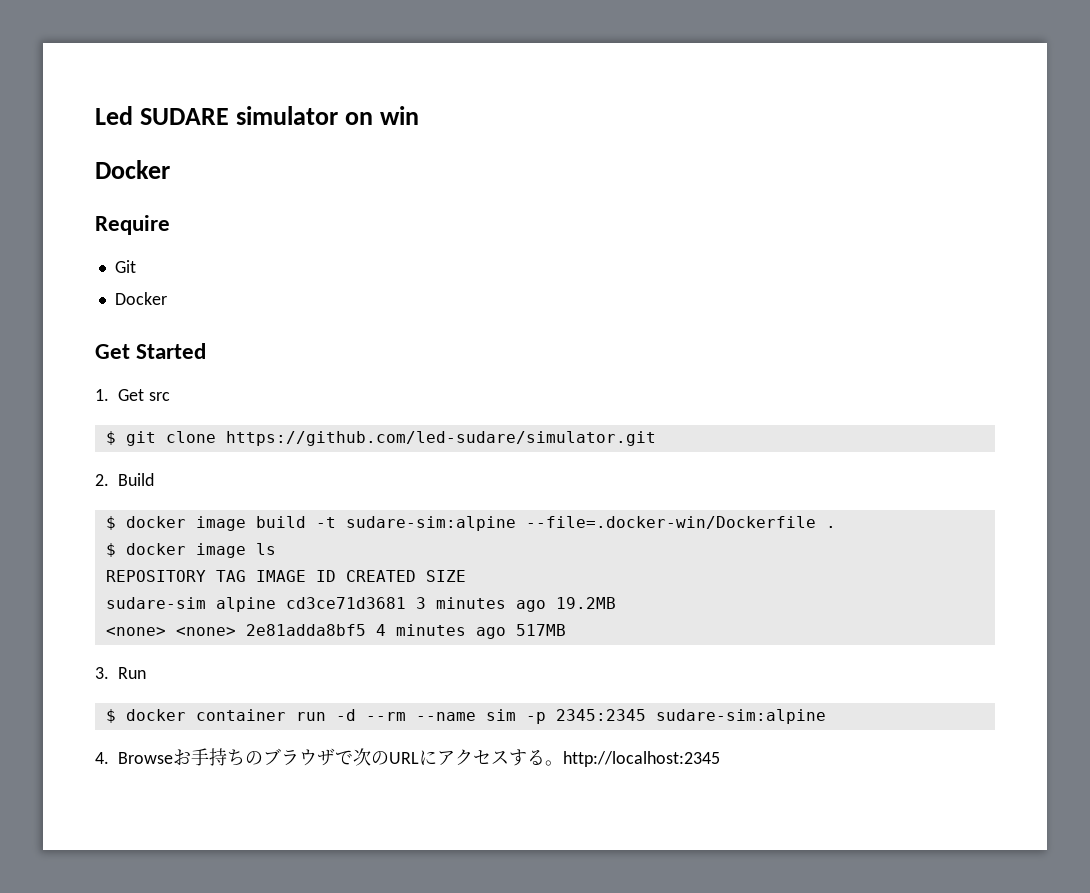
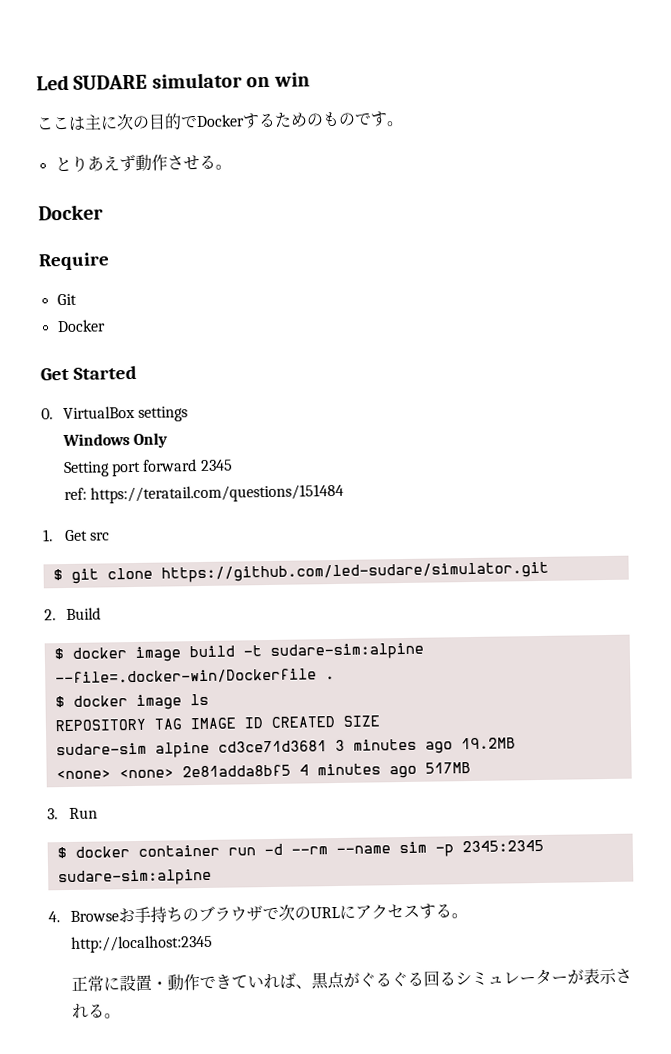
+ ここは主に次の目的でDockerするためのものです。
+ とりあえず動作させる。
+ 0. VirtualBox settings
+ Windows Only
+ Setting port forward 2345
+ ref: https://teratail.com/questions/151484
- 4. Browseお手持ちのブラウザで次のURLにアクセスする。http://localhost:2345
+ 4. Browseお手持ちのブラウザで次のURLにアクセスする。
+ http://localhost:2345
+ 正常に設置・動作できていれば、黒点がぐるぐる回るシミュレーターが表示される。

